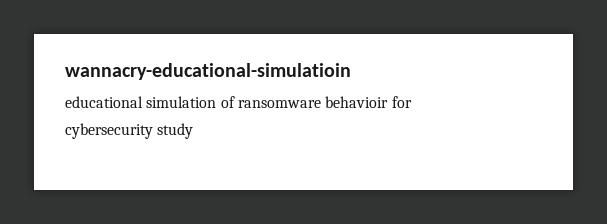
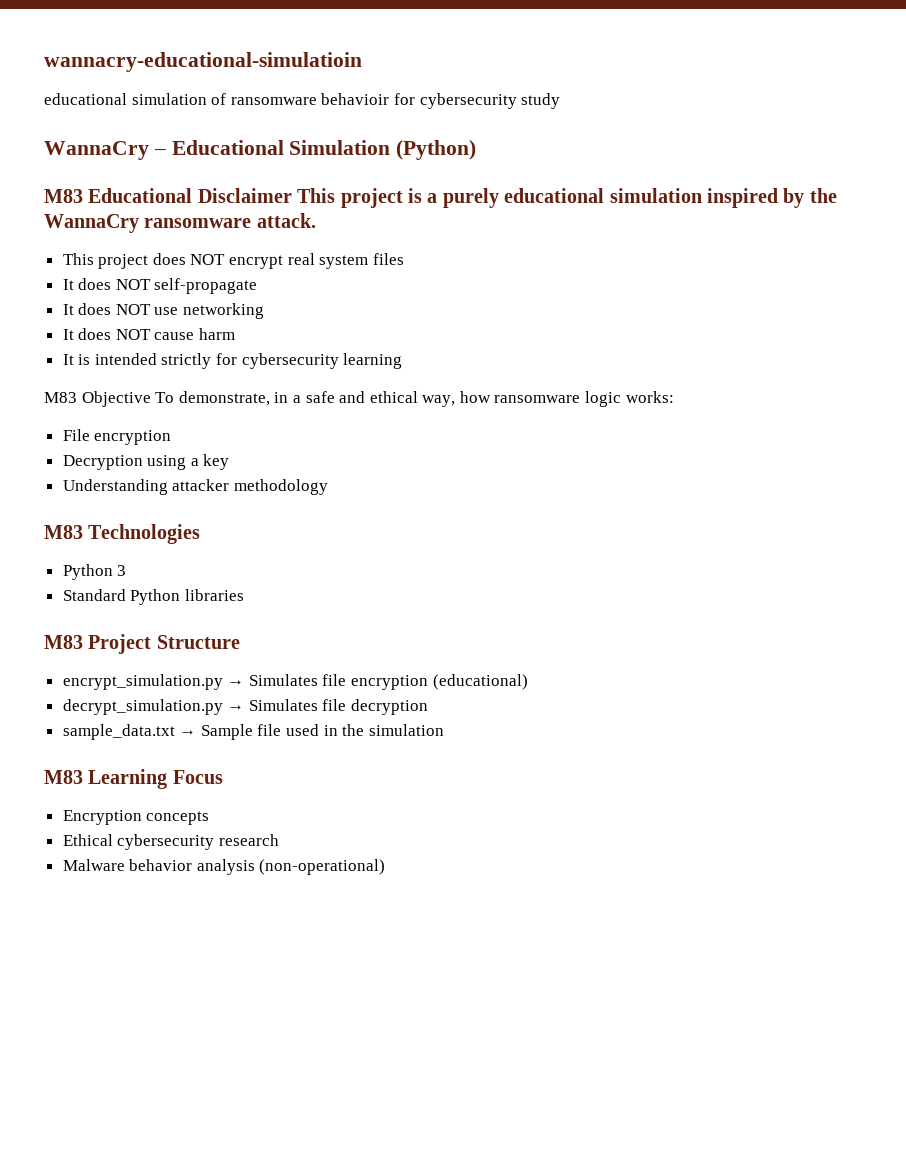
+ WannaCry – Educational Simulation (Python)
+ M83 Educational Disclaimer This project is a purely educational simulation inspired by the WannaCry ransomware attack.
+ This project does NOT encrypt real system files
+ It does NOT self-propagate
+ It does NOT use networking
+ It does NOT cause harm
+ It is intended strictly for cybersecurity learning
+ M83 Objective To demonstrate, in a safe and ethical way, how ransomware logic works:
+ File encryption
+ Decryption using a key
+ Understanding attacker methodology
+ M83 Technologies
+ Python 3
+ Standard Python libraries
+ M83 Project Structure
+ encrypt_simulation.py → Simulates file encryption (educational)
+ decrypt_simulation.py → Simulates file decryption
+ sample_data.txt → Sample file used in the simulation
+ M83 Learning Focus
+ Encryption concepts
+ Ethical cybersecurity research
+ Malware behavior analysis (non-operational)

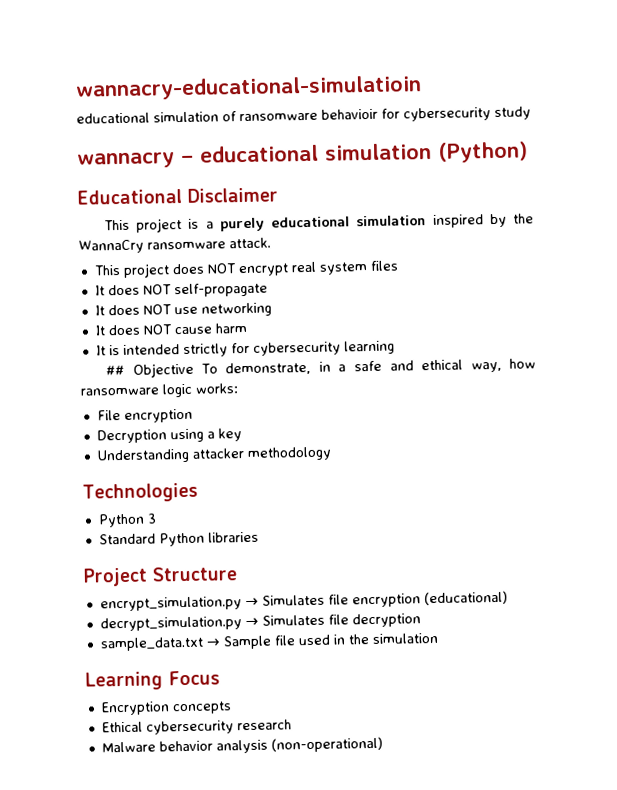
- WannaCry – Educational Simulation (Python)
+ wannacry – educational simulation (Python)
- M83 Educational Disclaimer This project is a purely educational simulation inspired by the WannaCry ransomware attack.
+ Educational Disclaimer
+ This project is a purely educational simulation inspired by the WannaCry ransomware attack.
- M83 Objective To demonstrate, in a safe and ethical way, how ransomware logic works:
+ ## Objective To demonstrate, in a safe and ethical way, how ransomware logic works:
- M83 Technologies
+ Technologies
- M83 Project Structure
+ Project Structure
- M83 Learning Focus
+ Learning Focus

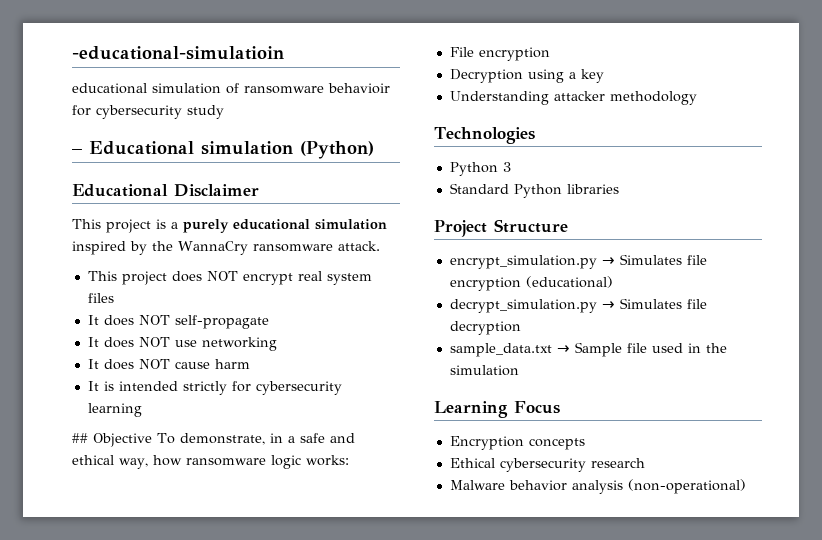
- wannacry-educational-simulatioin
+ -educational-simulatioin
- wannacry – educational simulation (Python)
+ – Educational simulation (Python)

